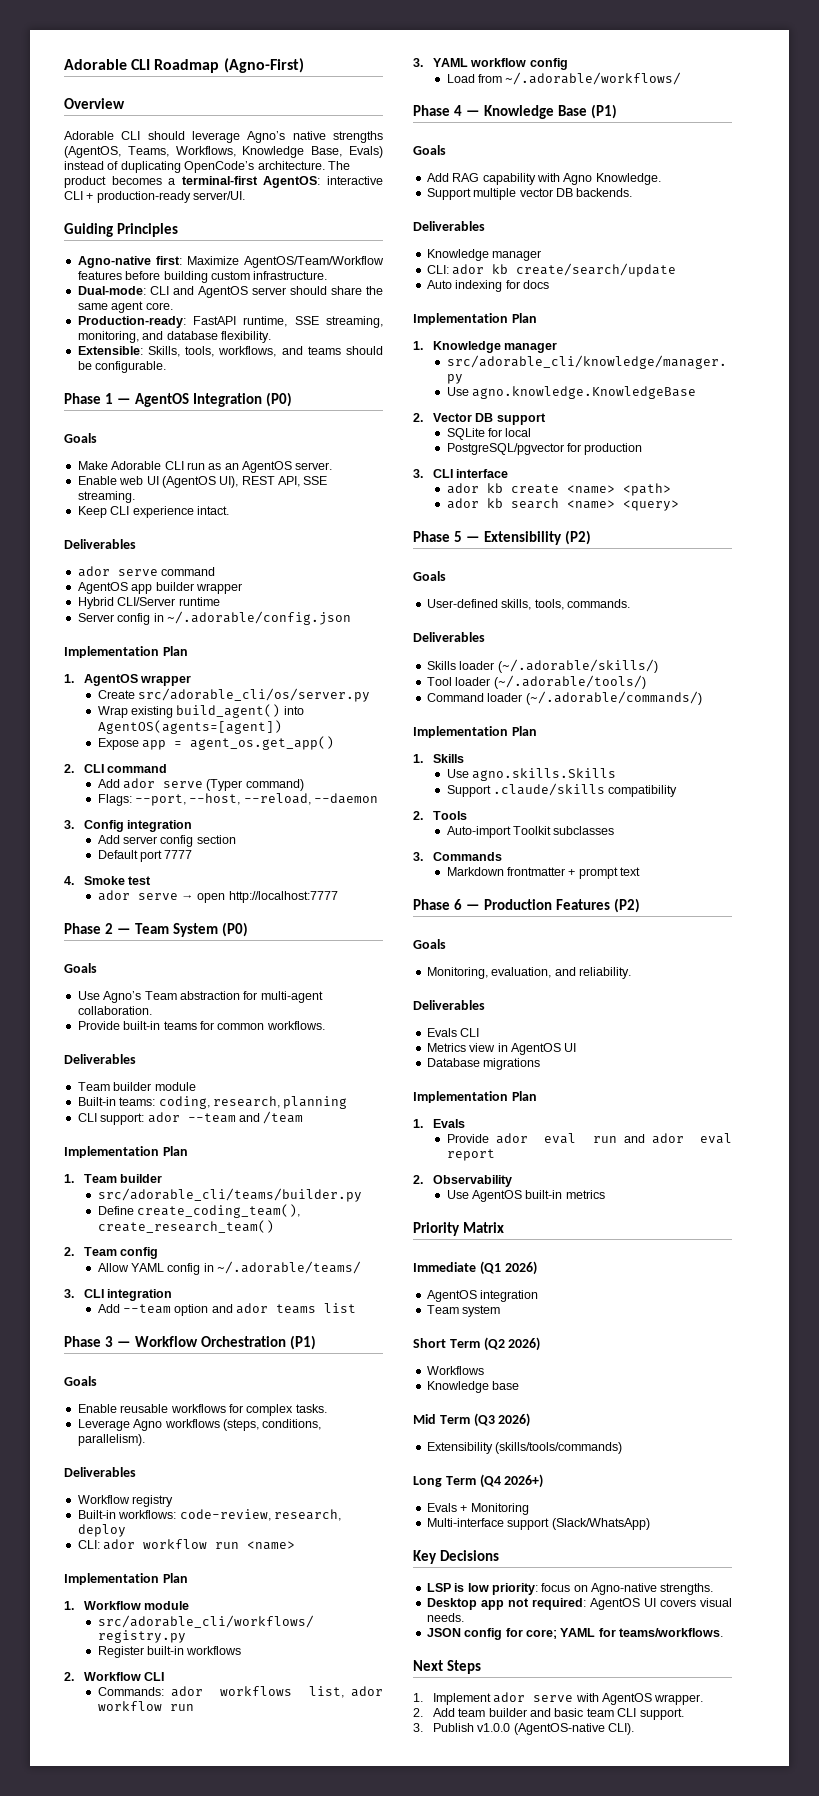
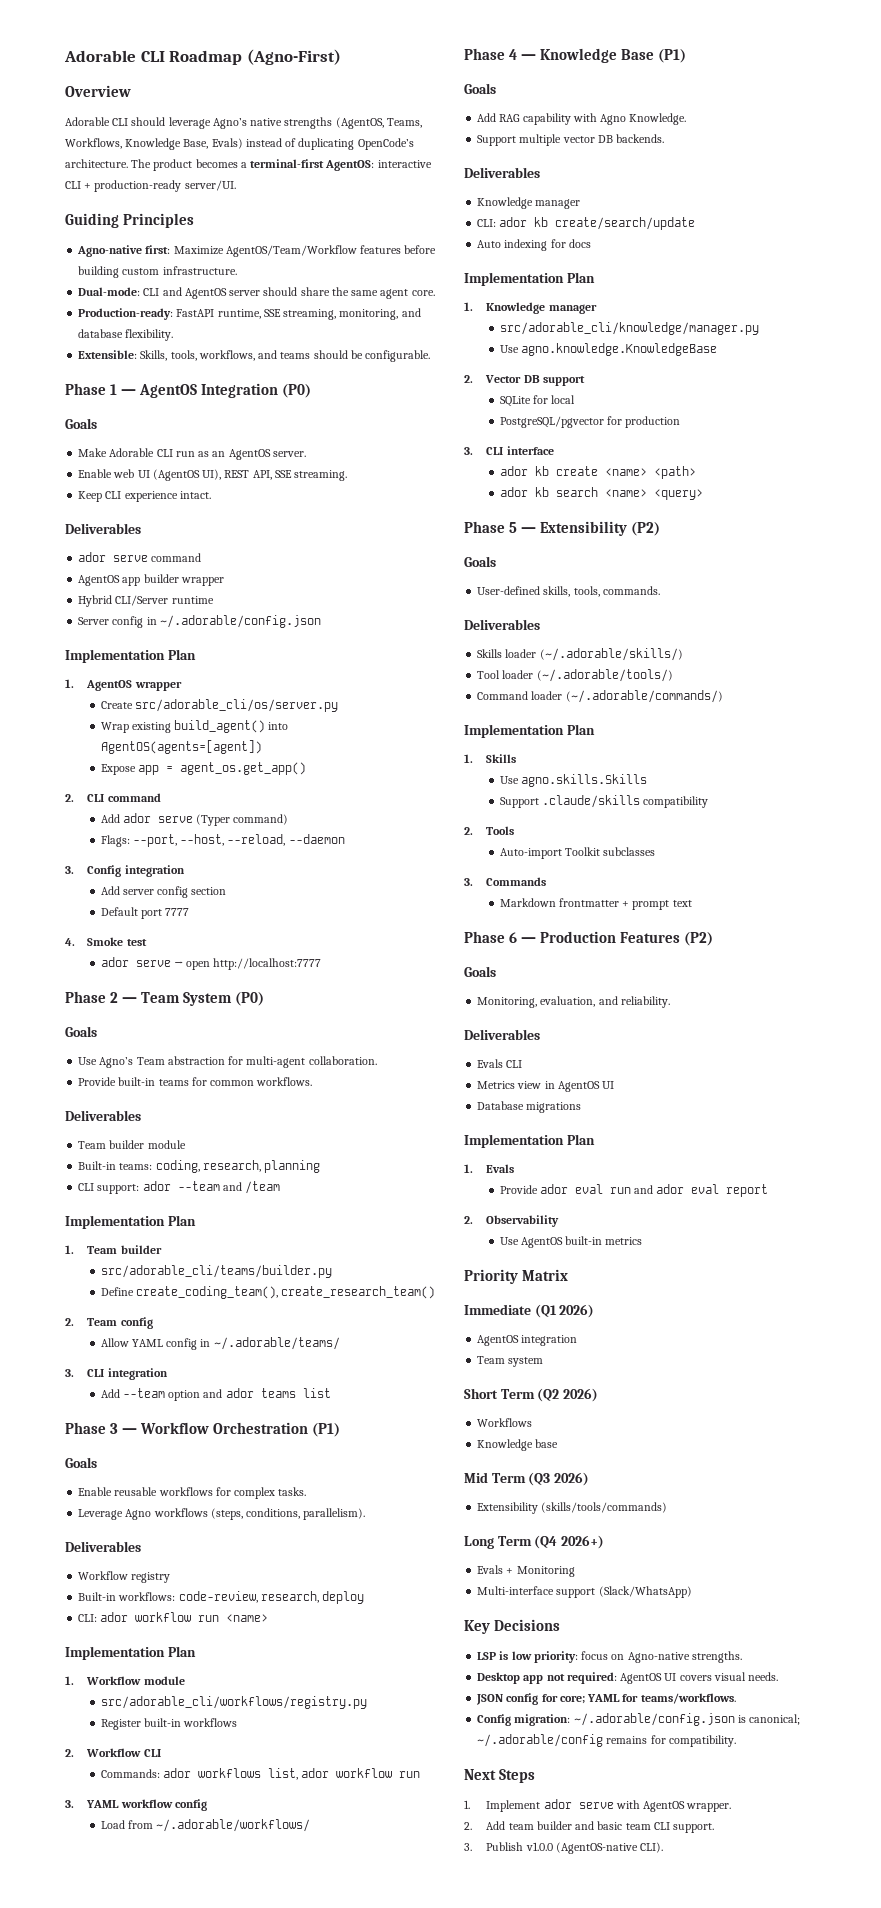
+ Config migration: ~/.adorable/config.json is canonical; ~/.adorable/config remains for compatibility.

